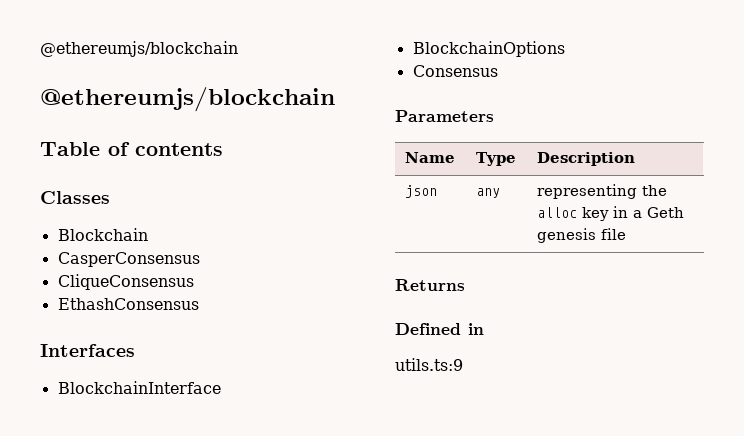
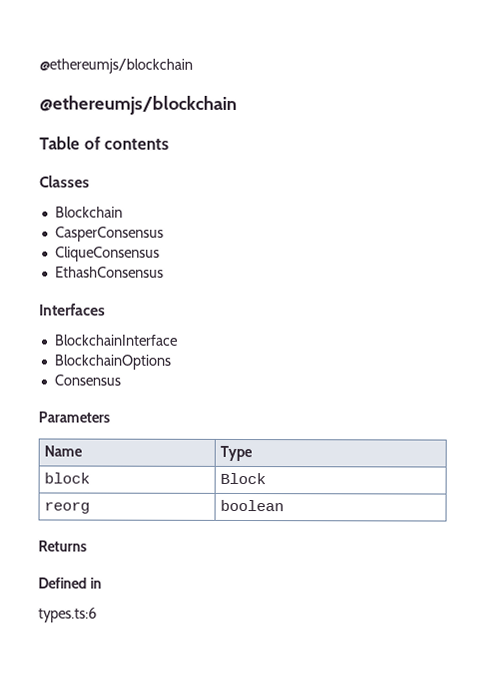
- Name | Type | Description
- json | any | representing the alloc key in a Geth genesis file
+ Name | Type
+ block | Block
+ reorg | boolean
- utils.ts:9
+ types.ts:6

